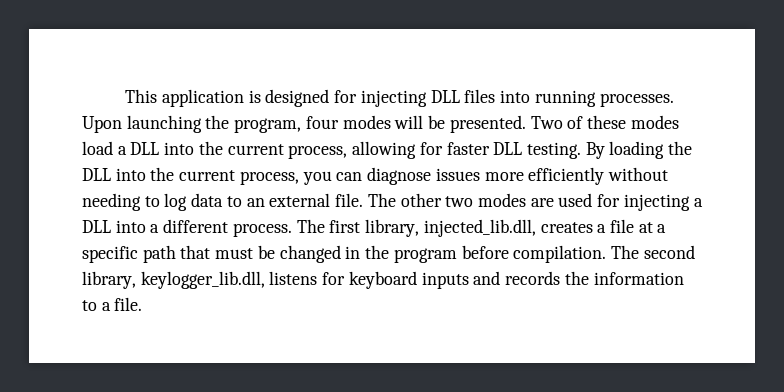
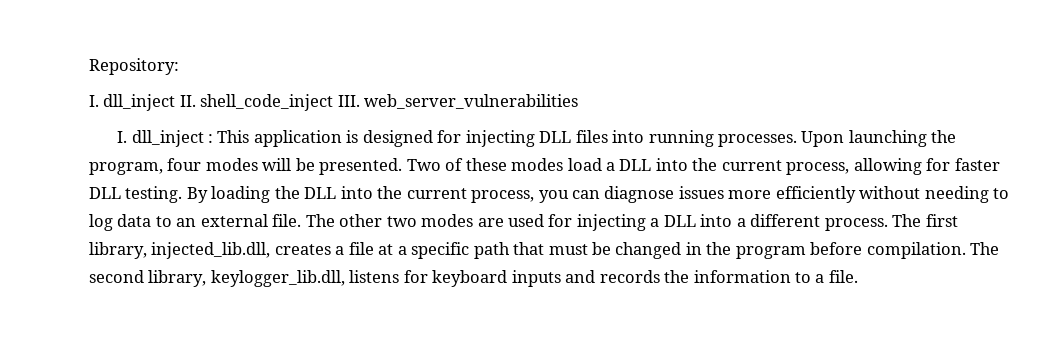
- This application is designed for injecting DLL files into running processes.
+ Repository:
+ I. dll_inject II. shell_code_inject III. web_server_vulnerabilities
+ I. dll_inject : This application is designed for injecting DLL files into running processes.

